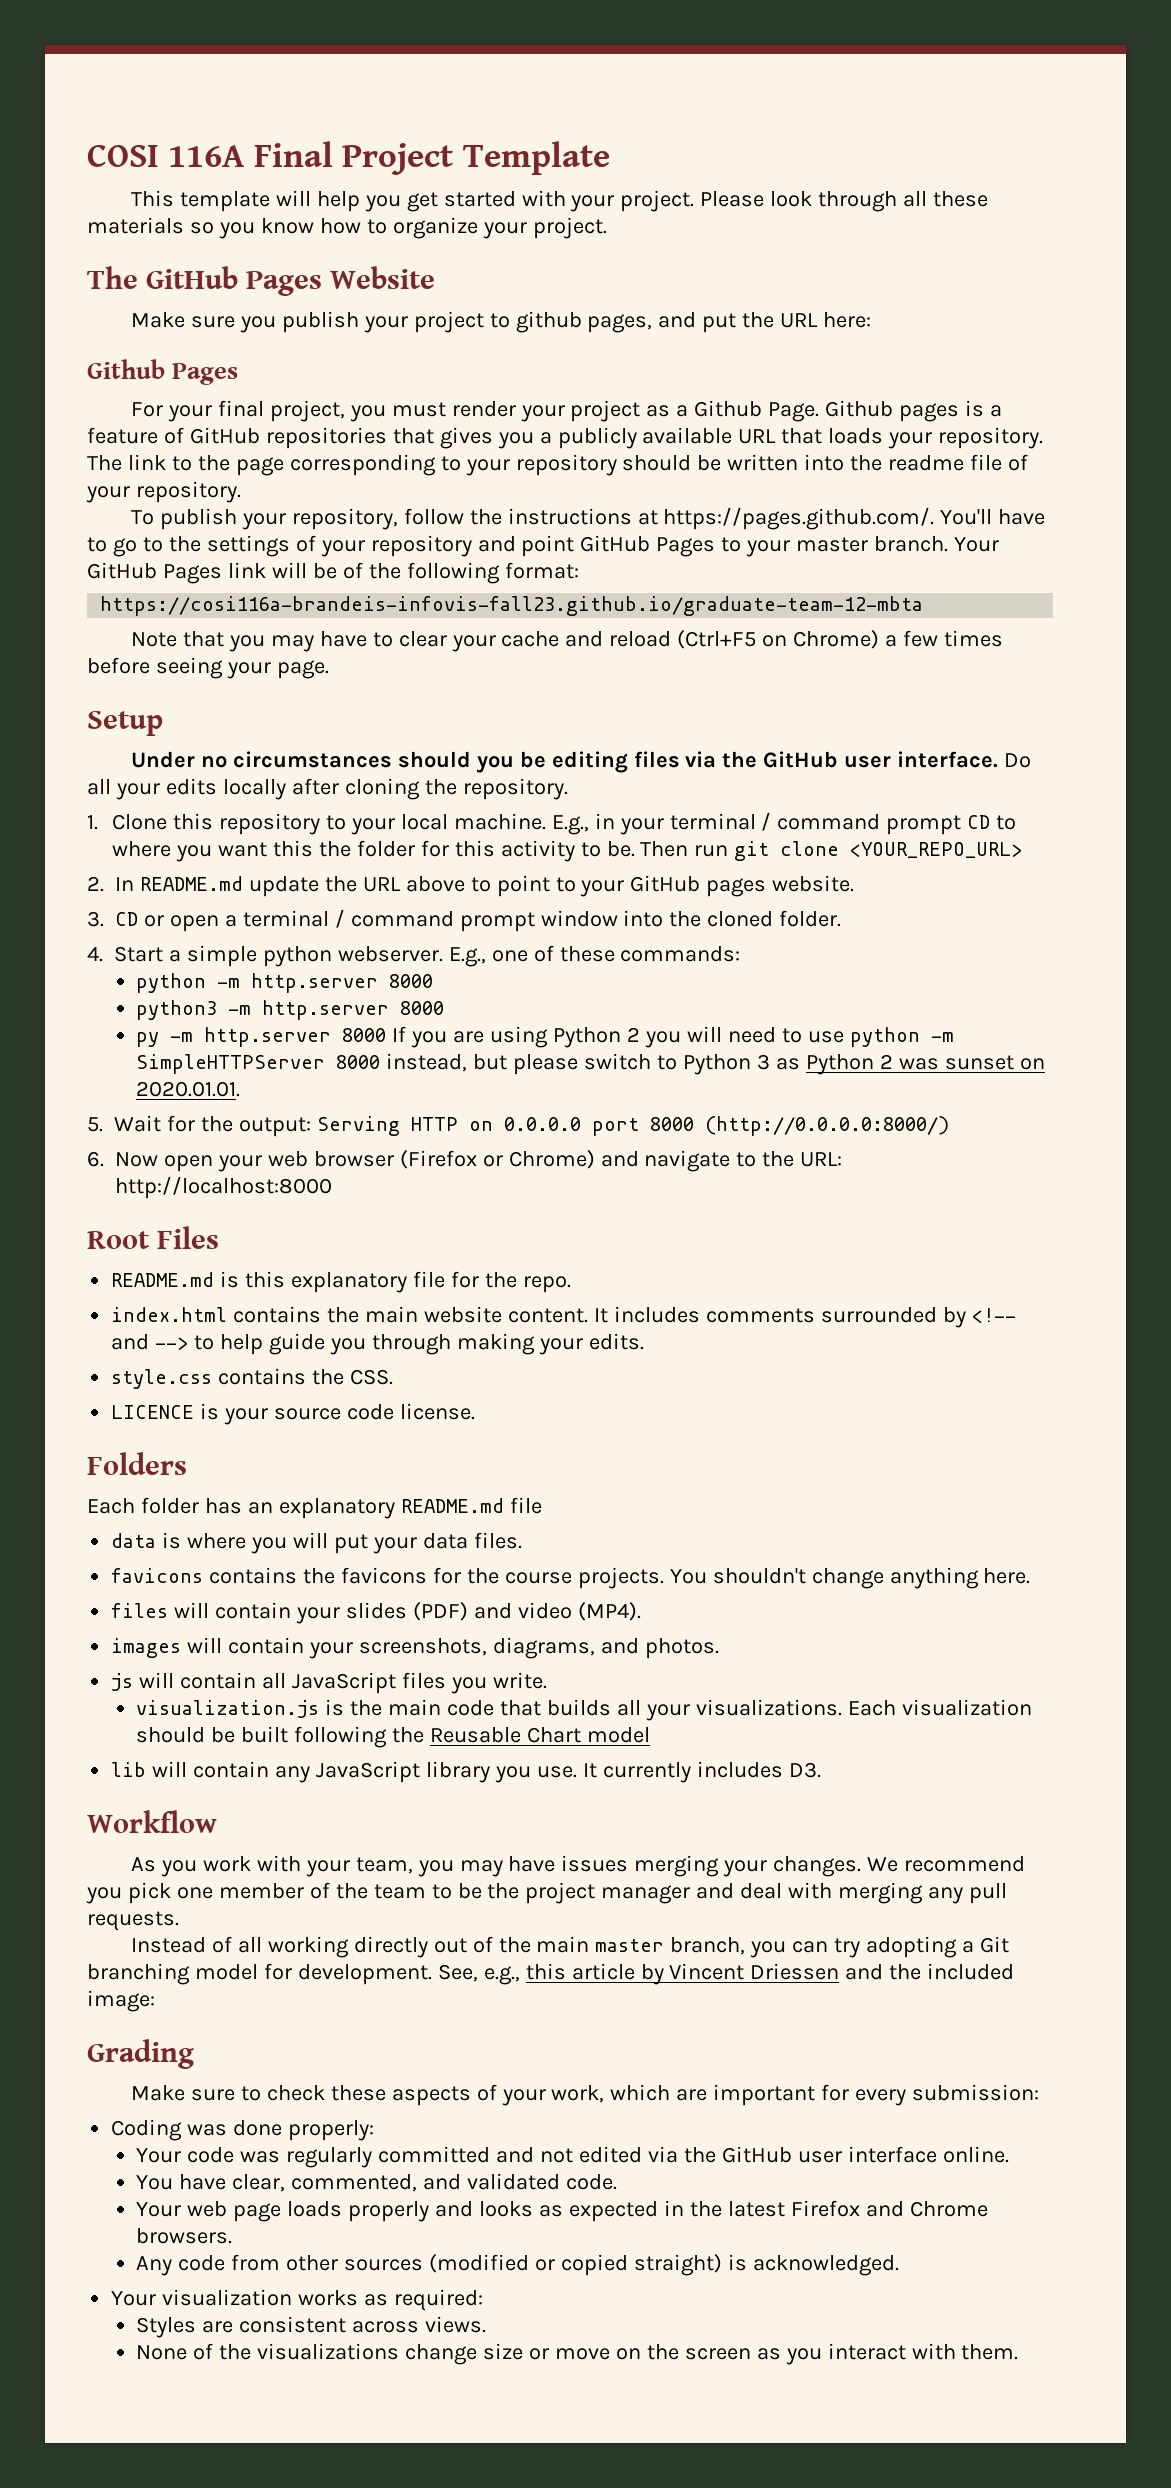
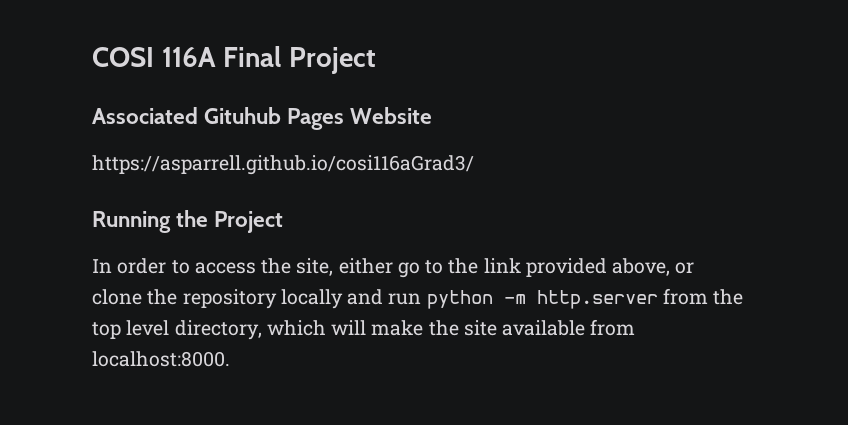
- COSI 116A Final Project Template
- This template will help you get started with your project. Please look through all these materials so you know how to organize your project.
- The GitHub Pages Website
- Make sure you publish your project to github pages, and put the URL here:
- Github Pages
- For your final project, you must render your project as a Github Page. Github pages is a feature of GitHub repositories that gives you a publicly available URL that loads your repository. The link to the page corresponding to your repository should be written into the readme file of your repository.
- To publish your repository, follow the instructions at https://pages.github.com/. You'll have to go to the settings of your repository and point GitHub Pages to your master branch. Your GitHub Pages link will be of the following format:
- https://cosi116a-brandeis-infovis-fall23.github.io/graduate-team-12-mbta
- Note that you may have to clear your cache and reload (Ctrl+F5 on Chrome) a few times before seeing your page.
- Setup
- Under no circumstances should you be editing files via the GitHub user interface. Do all your edits locally after cloning the repository.
- 1. Clone this repository to your local machine. E.g., in your terminal / command prompt CD to where you want this the folder for this activity to be. Then run git clone <YOUR_REPO_URL>
- 2. In README.md update the URL above to point to your GitHub pages website.
- 3. CD or open a terminal / command prompt window into the cloned folder.
- 4. Start a simple python webserver. E.g., one of these commands:
- python -m http.server 8000
- python3 -m http.server 8000
- py -m http.server 8000 If you are using Python 2 you will need to use python -m SimpleHTTPServer 8000 instead, but please switch to Python 3 as Python 2 was sunset on 2020.01.01.
- 5. Wait for the output: Serving HTTP on 0.0.0.0 port 8000 (http://0.0.0.0:8000/)
- 6. Now open your web browser (Firefox or Chrome) and navigate to the URL: http://localhost:8000
- Root Files
- README.md is this explanatory file for the repo.
- index.html contains the main website content. It includes comments surrounded by <!-- and --> to help guide you through making your edits.
- style.css contains the CSS.
- LICENCE is your source code license.
- Folders
- Each folder has an explanatory README.md file
- data is where you will put your data files.
- favicons contains the favicons for the course projects. You shouldn't change anything here.
- files will contain your slides (PDF) and video (MP4).
- images will contain your screenshots, diagrams, and photos.
- js will contain all JavaScript files you write.
- visualization.js is the main code that builds all your visualizations. Each visualization should be built following the Reusable Chart model
- lib will contain any JavaScript library you use. It currently includes D3.
- Workflow
- As you work with your team, you may have issues merging your changes. We recommend you pick one member of the team to be the project manager and deal with merging any pull requests.
- Instead of all working directly out of the main master branch, you can try adopting a Git branching model for development. See, e.g., this article by Vincent Driessen and the included image:
- Grading
- Make sure to check these aspects of your work, which are important for every submission:
- Coding was done properly:
- Your code was regularly committed and not edited via the GitHub user interface online.
- You have clear, commented, and validated code.
- Your web page loads properly and looks as expected in the latest Firefox and Chrome browsers.
- Any code from other sources (modified or copied straight) is acknowledged.
- Your visualization works as required:
- Styles are consistent across views.
- None of the visualizations change size or move on the screen as you interact with them.
+ COSI 116A Final Project
+ Associated Gituhub Pages Website
+ https://asparrell.github.io/cosi116aGrad3/
+ Running the Project
+ In order to access the site, either go to the link provided above, or clone the repository locally and run python -m http.server from the top level directory, which will make the site available from localhost:8000.

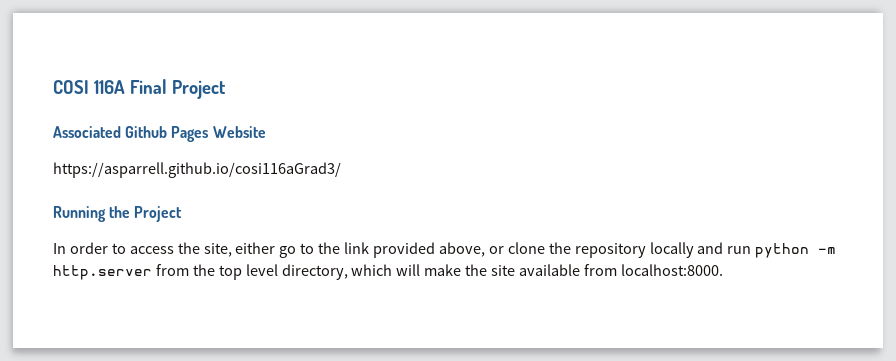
- Associated Gituhub Pages Website
+ Associated Github Pages Website

